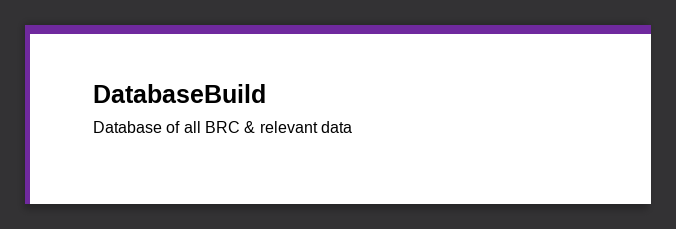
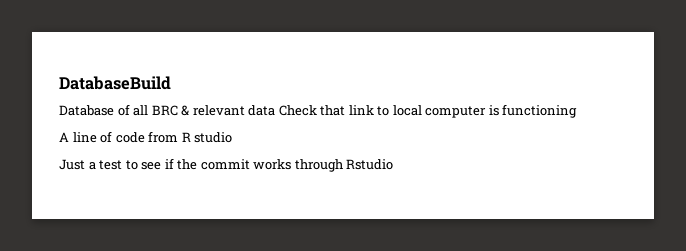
- Database of all BRC & relevant data
+ Database of all BRC & relevant data Check that link to local computer is functioning
+ A line of code from R studio
+ Just a test to see if the commit works through Rstudio

